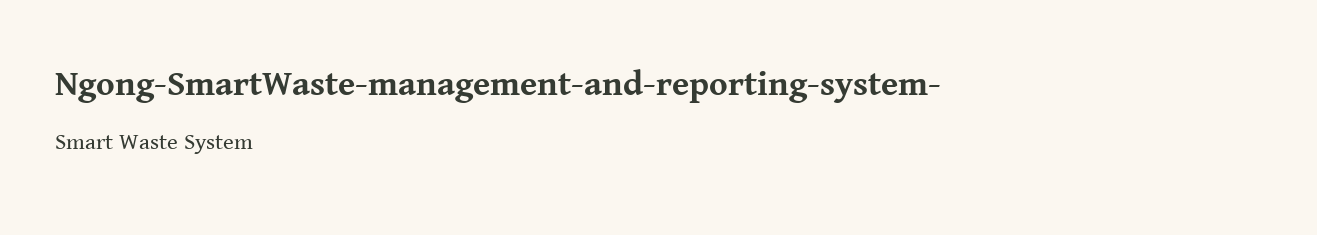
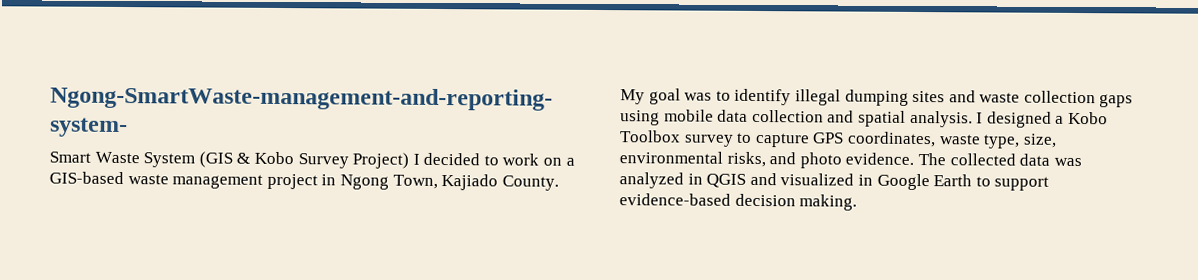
- Smart Waste System
+ Smart Waste System (GIS & Kobo Survey Project) I decided to work on a GIS-based waste management project in Ngong Town, Kajiado County. My goal was to identify illegal dumping sites and waste collection gaps using mobile data collection and spatial analysis. I designed a Kobo Toolbox survey to capture GPS coordinates, waste type, size, environmental risks, and photo evidence. The collected data was analyzed in QGIS and visualized in Google Earth to support evidence-based decision making.

